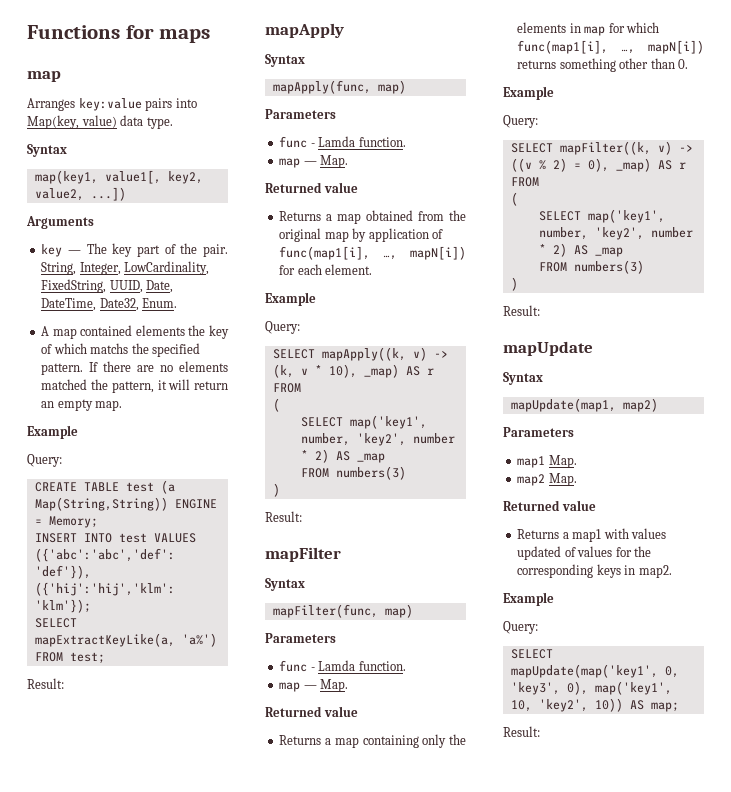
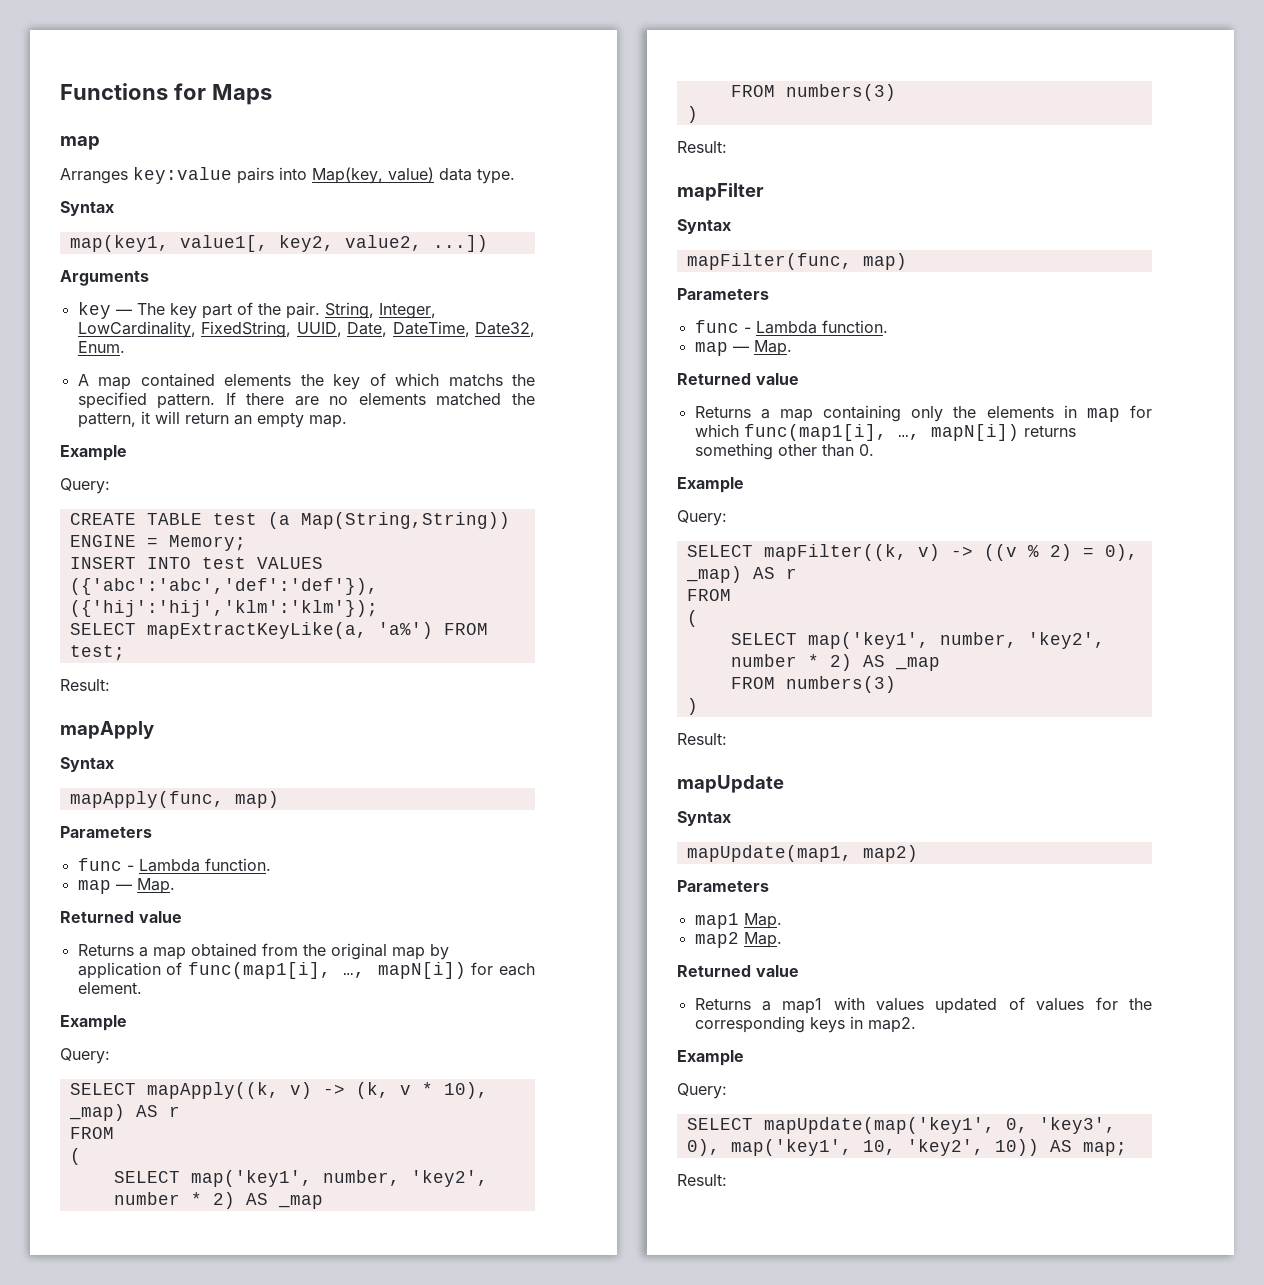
- Functions for maps
+ Functions for Maps
  mapApply(func, map)
  Parameters
- func - Lamda function.
+ func - Lambda function.
  mapFilter(func, map)
  Parameters
- func - Lamda function.
+ func - Lambda function.

